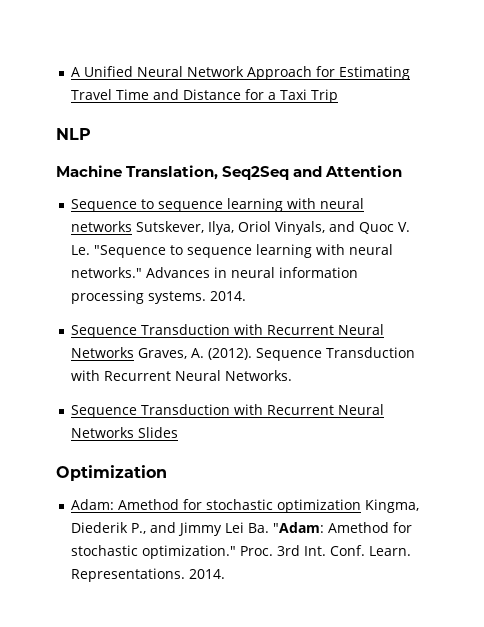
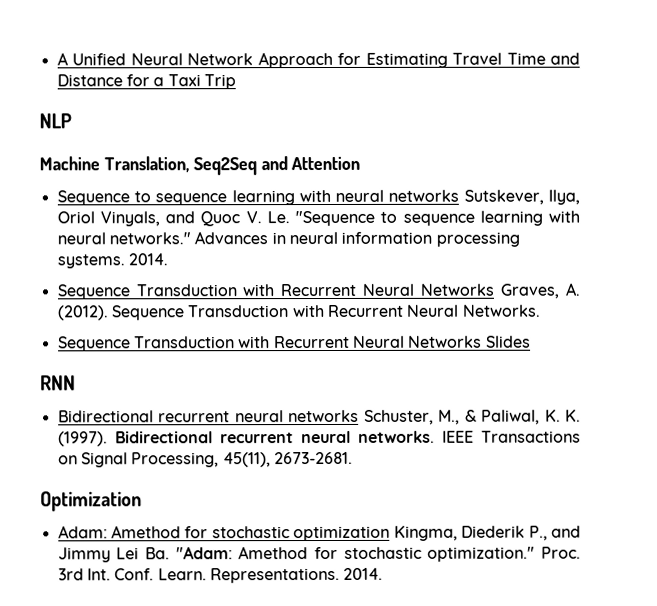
+ RNN
+ Bidirectional recurrent neural networks Schuster, M., & Paliwal, K. K. (1997). Bidirectional recurrent neural networks. IEEE Transactions on Signal Processing, 45(11), 2673-2681.

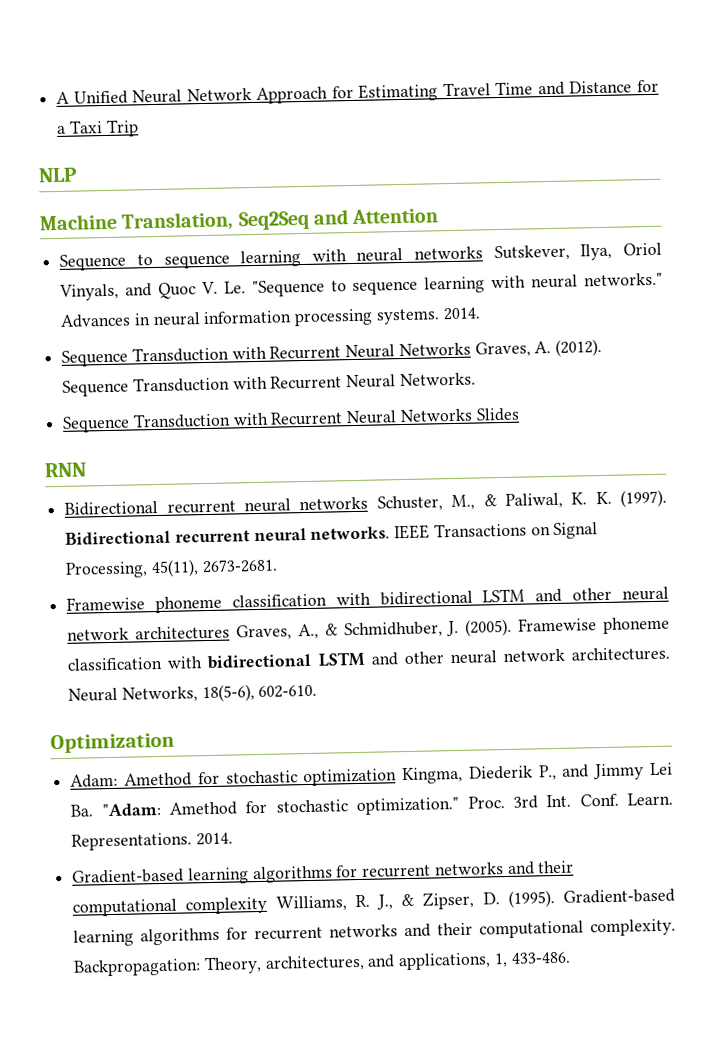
+ Framewise phoneme classification with bidirectional LSTM and other neural network architectures Graves, A., & Schmidhuber, J. (2005). Framewise phoneme classification with bidirectional LSTM and other neural network architectures. Neural Networks, 18(5-6), 602-610.
+ Gradient-based learning algorithms for recurrent networks and their computational complexity Williams, R. J., & Zipser, D. (1995). Gradient-based learning algorithms for recurrent networks and their computational complexity. Backpropagation: Theory, architectures, and applications, 1, 433-486.

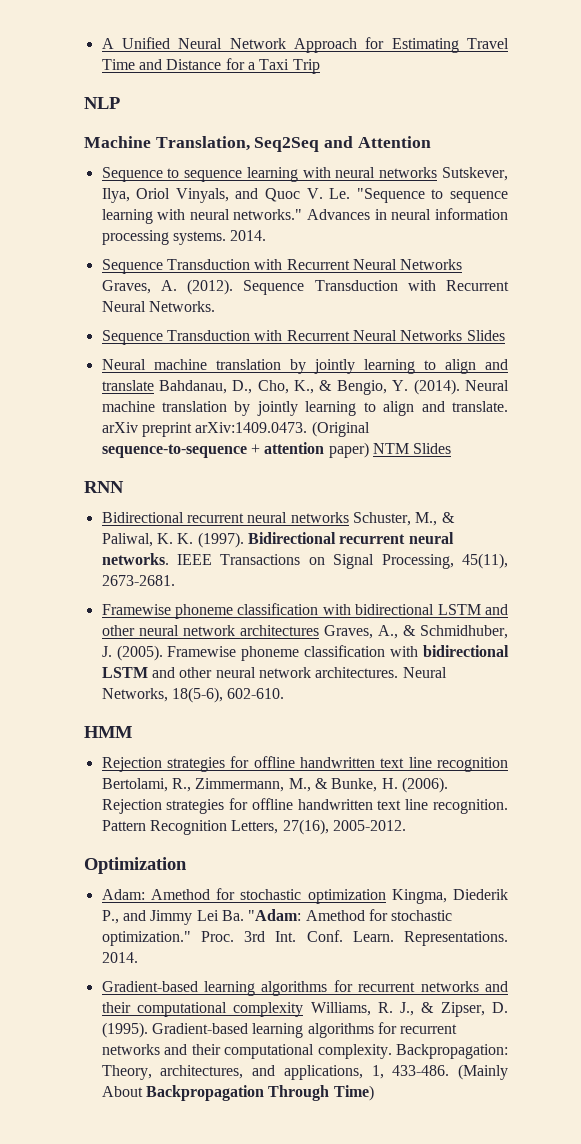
+ Neural machine translation by jointly learning to align and translate Bahdanau, D., Cho, K., & Bengio, Y. (2014). Neural machine translation by jointly learning to align and translate. arXiv preprint arXiv:1409.0473. (Original sequence-to-sequence + attention paper) NTM Slides
+ HMM
+ Rejection strategies for offline handwritten text line recognition Bertolami, R., Zimmermann, M., & Bunke, H. (2006). Rejection strategies for offline handwritten text line recognition. Pattern Recognition Letters, 27(16), 2005-2012.
+ (Mainly About Backpropagation Through Time)

